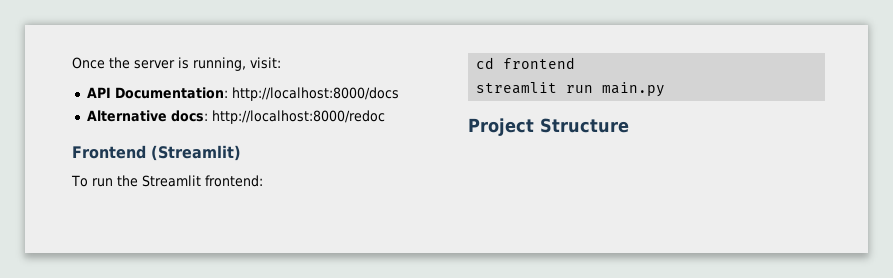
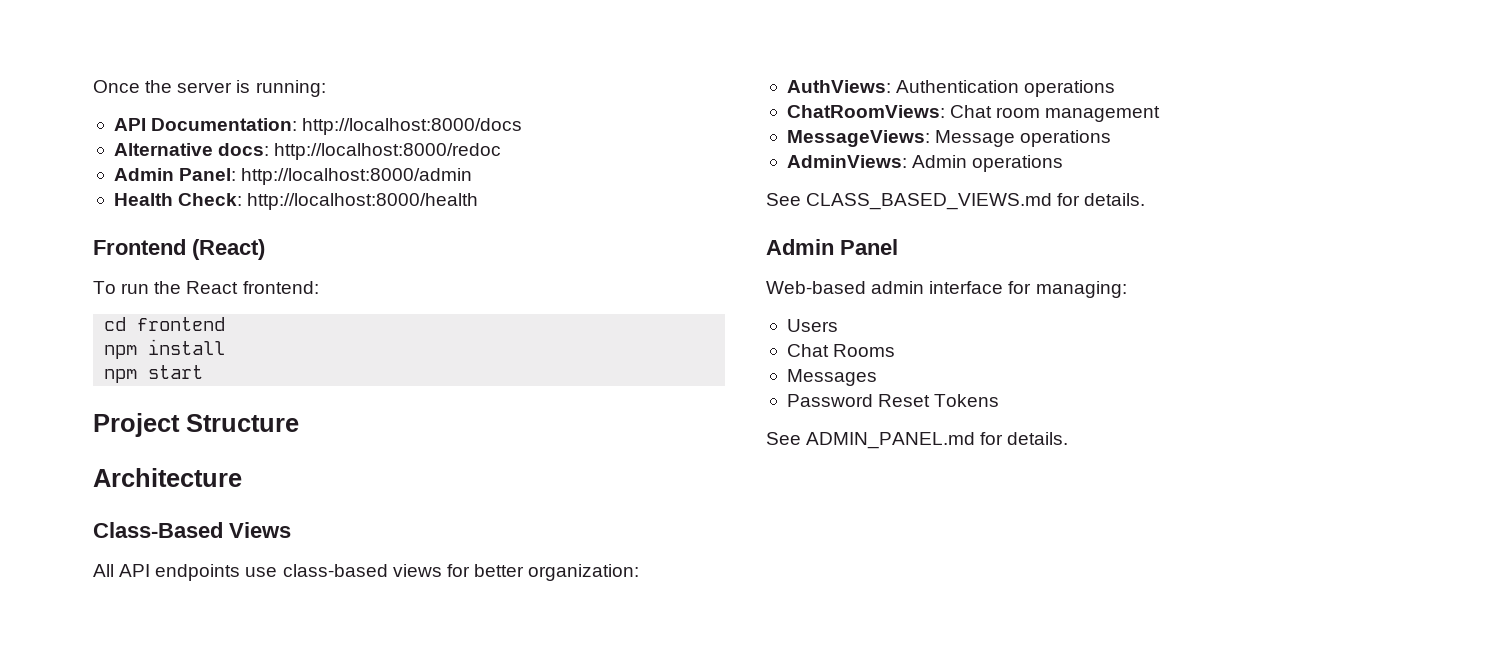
- Once the server is running, visit:
+ Once the server is running:
+ Admin Panel: http://localhost:8000/admin
+ Health Check: http://localhost:8000/health
- Frontend (Streamlit)
+ Frontend (React)
- To run the Streamlit frontend:
+ To run the React frontend:
- streamlit run main.py
+ npm install
+ npm start
  Project Structure
+ Architecture
+ Class-Based Views
+ All API endpoints use class-based views for better organization:
+ AuthViews: Authentication operations
+ ChatRoomViews: Chat room management
+ MessageViews: Message operations
+ AdminViews: Admin operations
+ See CLASS_BASED_VIEWS.md for details.
+ Admin Panel
+ Web-based admin interface for managing:
+ Users
+ Chat Rooms
+ Messages
+ Password Reset Tokens
+ See ADMIN_PANEL.md for details.

